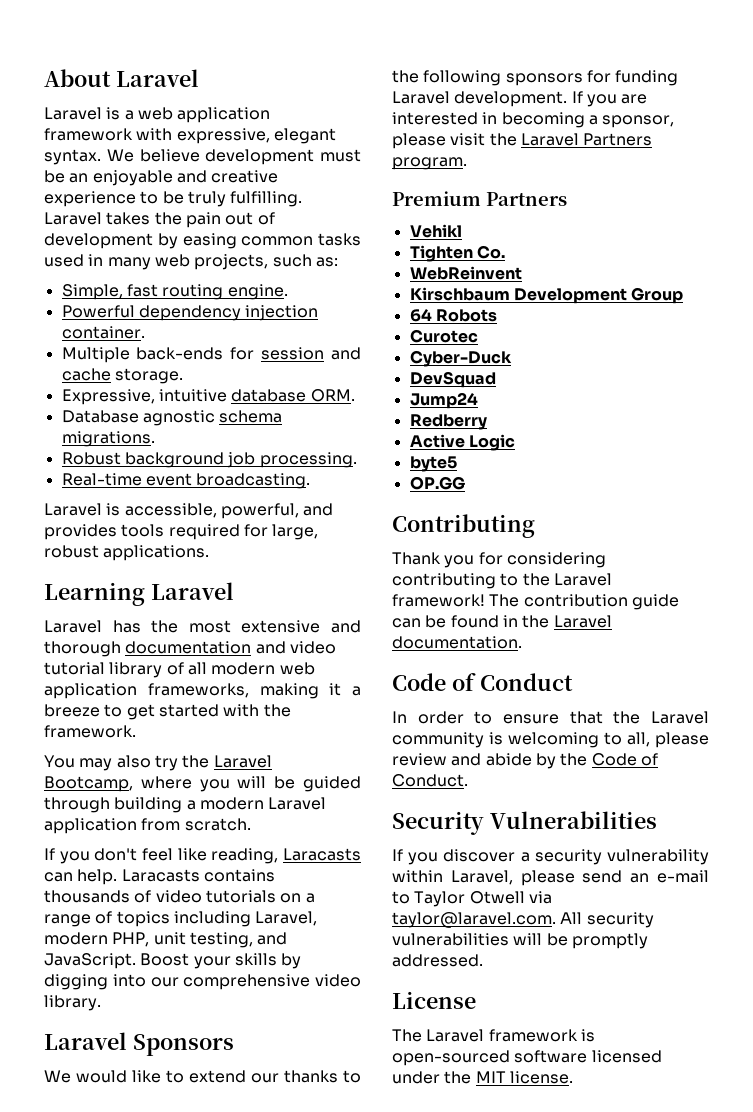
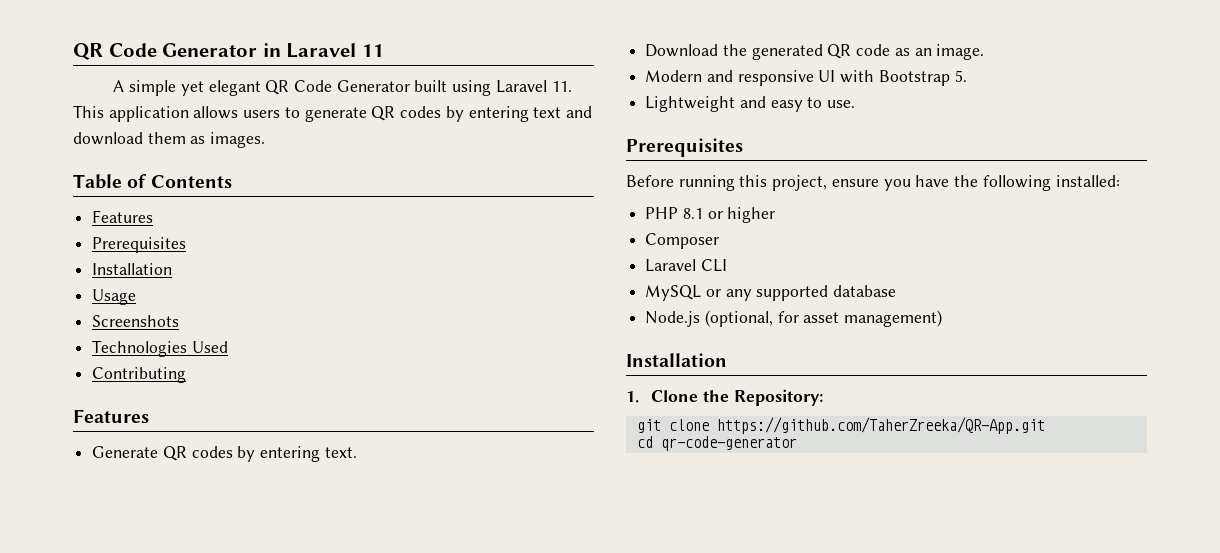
- About Laravel
- Laravel is a web application framework with expressive, elegant syntax. We believe development must be an enjoyable and creative experience to be truly fulfilling. Laravel takes the pain out of development by easing common tasks used in many web projects, such as:
- Simple, fast routing engine.
- Powerful dependency injection container.
- Multiple back-ends for session and cache storage.
- Expressive, intuitive database ORM.
- Database agnostic schema migrations.
- Robust background job processing.
- Real-time event broadcasting.
- Laravel is accessible, powerful, and provides tools required for large, robust applications.
- Learning Laravel
- Laravel has the most extensive and thorough documentation and video tutorial library of all modern web application frameworks, making it a breeze to get started with the framework.
- You may also try the Laravel Bootcamp, where you will be guided through building a modern Laravel application from scratch.
- If you don't feel like reading, Laracasts can help. Laracasts contains thousands of video tutorials on a range of topics including Laravel, modern PHP, unit testing, and JavaScript. Boost your skills by digging into our comprehensive video library.
- Laravel Sponsors
- We would like to extend our thanks to the following sponsors for funding Laravel development. If you are interested in becoming a sponsor, please visit the Laravel Partners program.
- Premium Partners
- Vehikl
- Tighten Co.
- WebReinvent
- Kirschbaum Development Group
- 64 Robots
- Curotec
- Cyber-Duck
- DevSquad
- Jump24
- Redberry
- Active Logic
- byte5
- OP.GG
+ QR Code Generator in Laravel 11
+ A simple yet elegant QR Code Generator built using Laravel 11. This application allows users to generate QR codes by entering text and download them as images.
+ Table of Contents
+ Features
+ Prerequisites
+ Installation
+ Usage
+ Screenshots
+ Technologies Used
  Contributing
- Thank you for considering contributing to the Laravel framework! The contribution guide can be found in the Laravel documentation.
- Code of Conduct
- In order to ensure that the Laravel community is welcoming to all, please review and abide by the Code of Conduct.
- Security Vulnerabilities
- If you discover a security vulnerability within Laravel, please send an e-mail to Taylor Otwell via taylor@laravel.com. All security vulnerabilities will be promptly addressed.
- License
- The Laravel framework is open-sourced software licensed under the MIT license.
+ Features
+ Generate QR codes by entering text.
+ Download the generated QR code as an image.
+ Modern and responsive UI with Bootstrap 5.
+ Lightweight and easy to use.
+ Prerequisites
+ Before running this project, ensure you have the following installed:
+ PHP 8.1 or higher
+ Composer
+ Laravel CLI
+ MySQL or any supported database
+ Node.js (optional, for asset management)
+ Installation
+ 1. Clone the Repository:
+ git clone https://github.com/TaherZreeka/QR-App.git
+ cd qr-code-generator

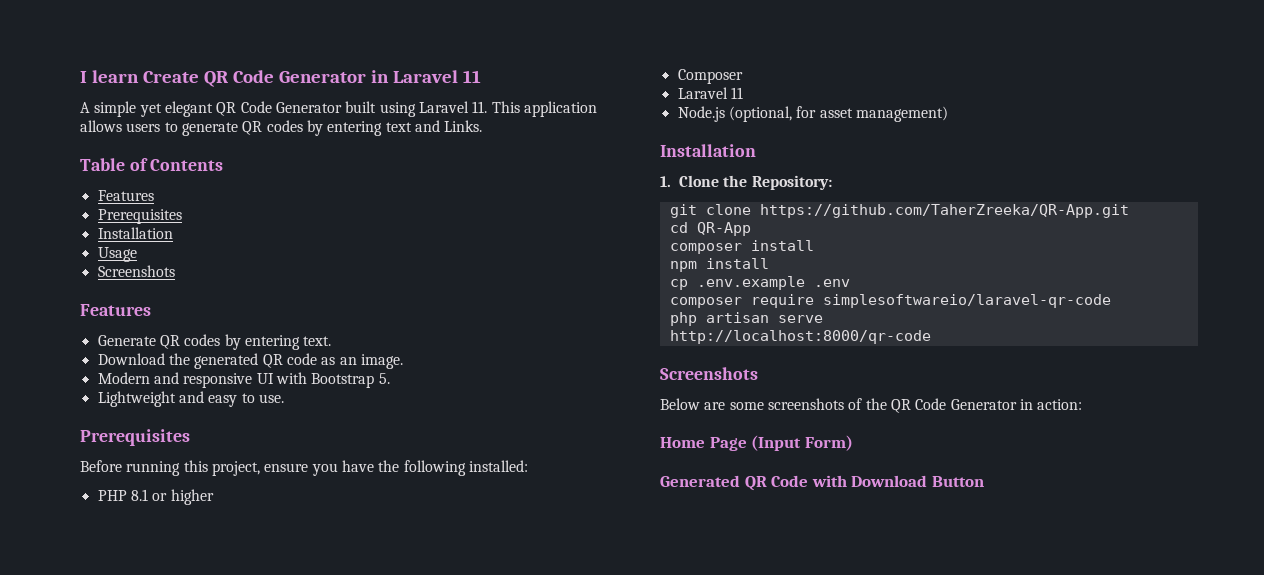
- QR Code Generator in Laravel 11
+ I learn Create QR Code Generator in Laravel 11
- A simple yet elegant QR Code Generator built using Laravel 11. This application allows users to generate QR codes by entering text and download them as images.
+ A simple yet elegant QR Code Generator built using Laravel 11. This application allows users to generate QR codes by entering text and Links.
- Technologies Used
- Contributing
  Composer
- Laravel CLI
- MySQL or any supported database
+ Laravel 11
- cd qr-code-generator
+ cd QR-App
+ composer install
+ npm install
+ cp .env.example .env
+ composer require simplesoftwareio/laravel-qr-code
+ php artisan serve
+ http://localhost:8000/qr-code
+ Screenshots
+ Below are some screenshots of the QR Code Generator in action:
+ Home Page (Input Form)
+ Generated QR Code with Download Button

